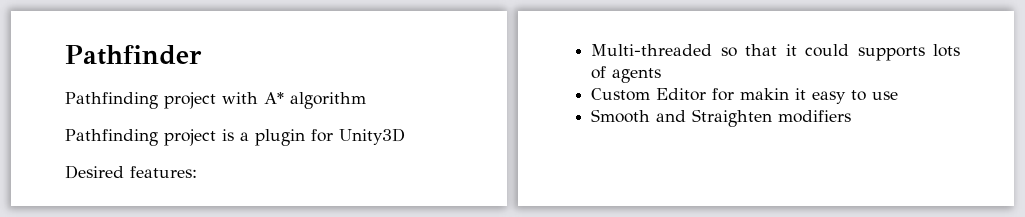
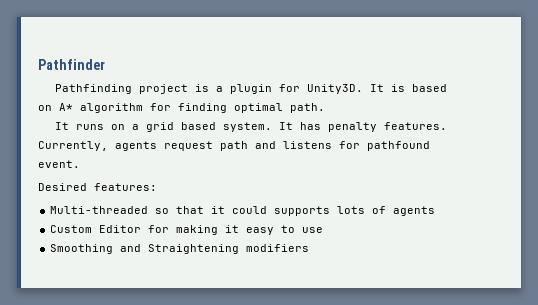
- Pathfinding project with A* algorithm
- Pathfinding project is a plugin for Unity3D
+ Pathfinding project is a plugin for Unity3D. It is based on A* algorithm for finding optimal path.
+ It runs on a grid based system. It has penalty features. Currently, agents request path and listens for pathfound event.
- Custom Editor for makin it easy to use
+ Custom Editor for making it easy to use
- Smooth and Straighten modifiers
+ Smoothing and Straightening modifiers

